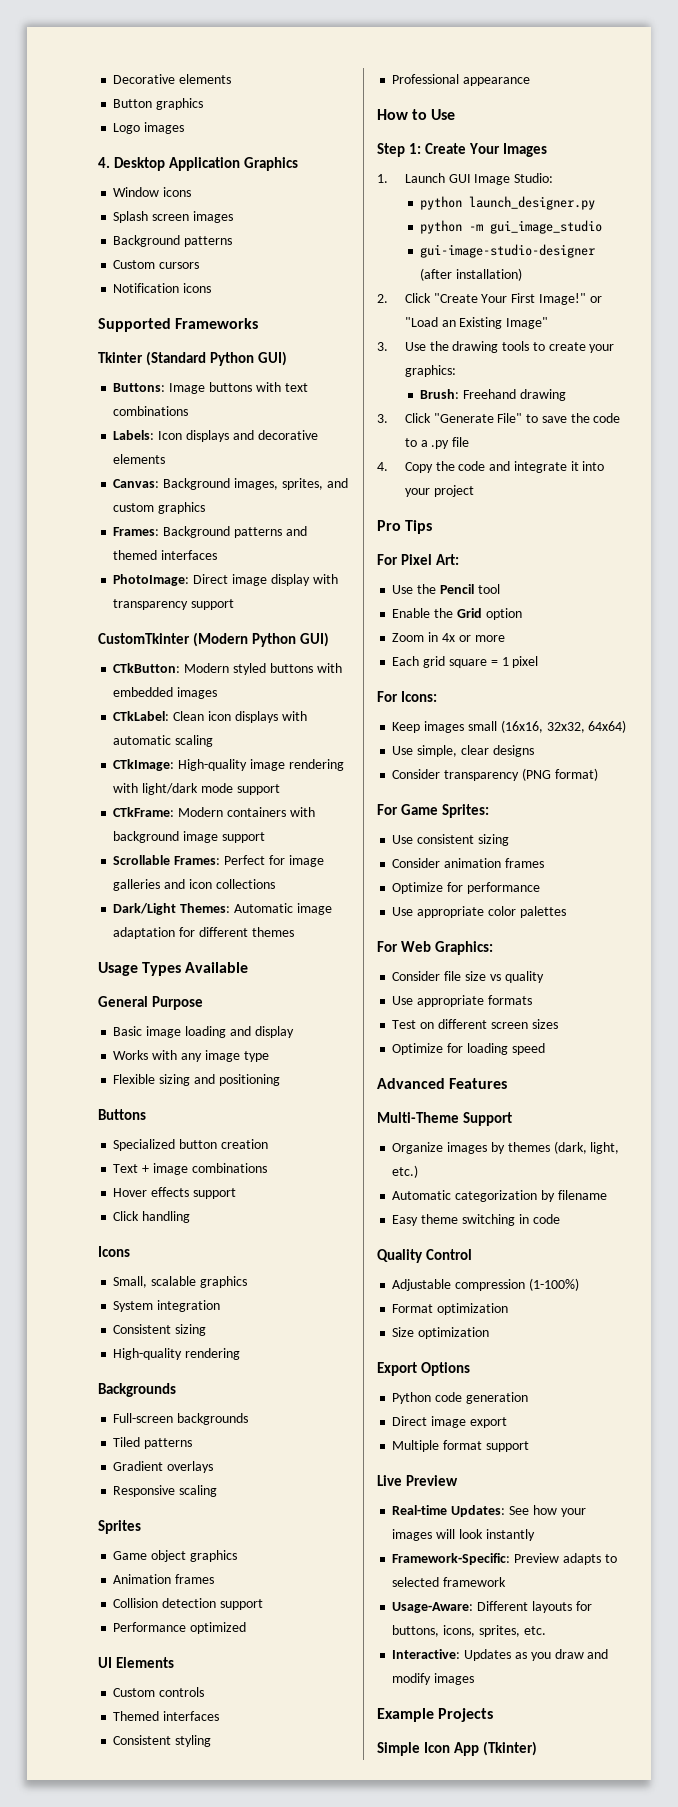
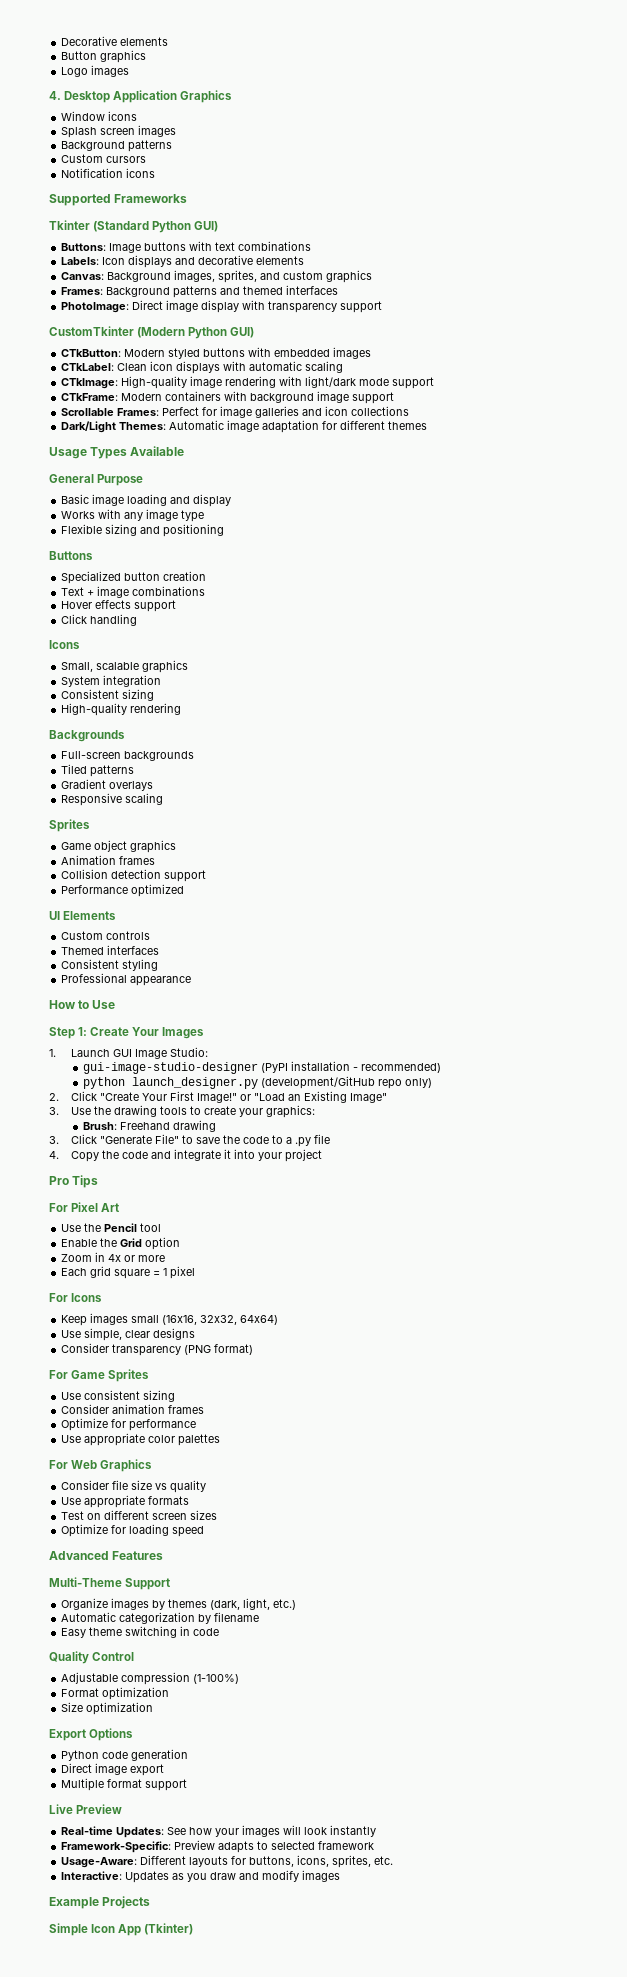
- python launch_designer.py
- python -m gui_image_studio
- gui-image-studio-designer (after installation)
+ gui-image-studio-designer (PyPI installation - recommended)
+ python launch_designer.py (development/GitHub repo only)
- For Pixel Art:
+ For Pixel Art
- For Icons:
+ For Icons
- For Game Sprites:
+ For Game Sprites
- For Web Graphics:
+ For Web Graphics

